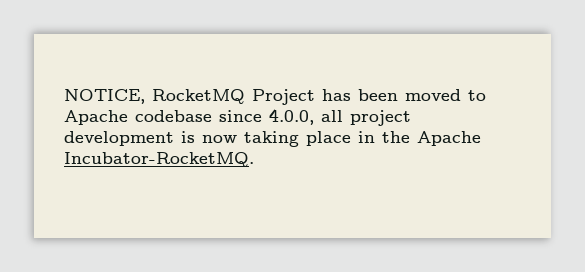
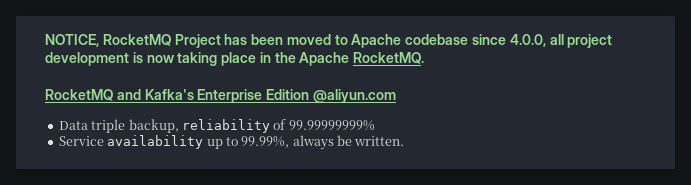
- NOTICE, RocketMQ Project has been moved to Apache codebase since 4.0.0, all project development is now taking place in the Apache Incubator-RocketMQ.
+ NOTICE, RocketMQ Project has been moved to Apache codebase since 4.0.0, all project development is now taking place in the Apache RocketMQ.
+ RocketMQ and Kafka's Enterprise Edition @aliyun.com
+ Data triple backup, reliability of 99.99999999%
+ Service availability up to 99.99%, always be written.

